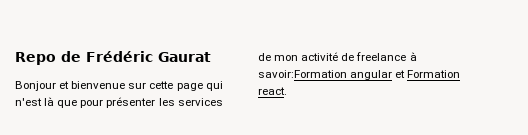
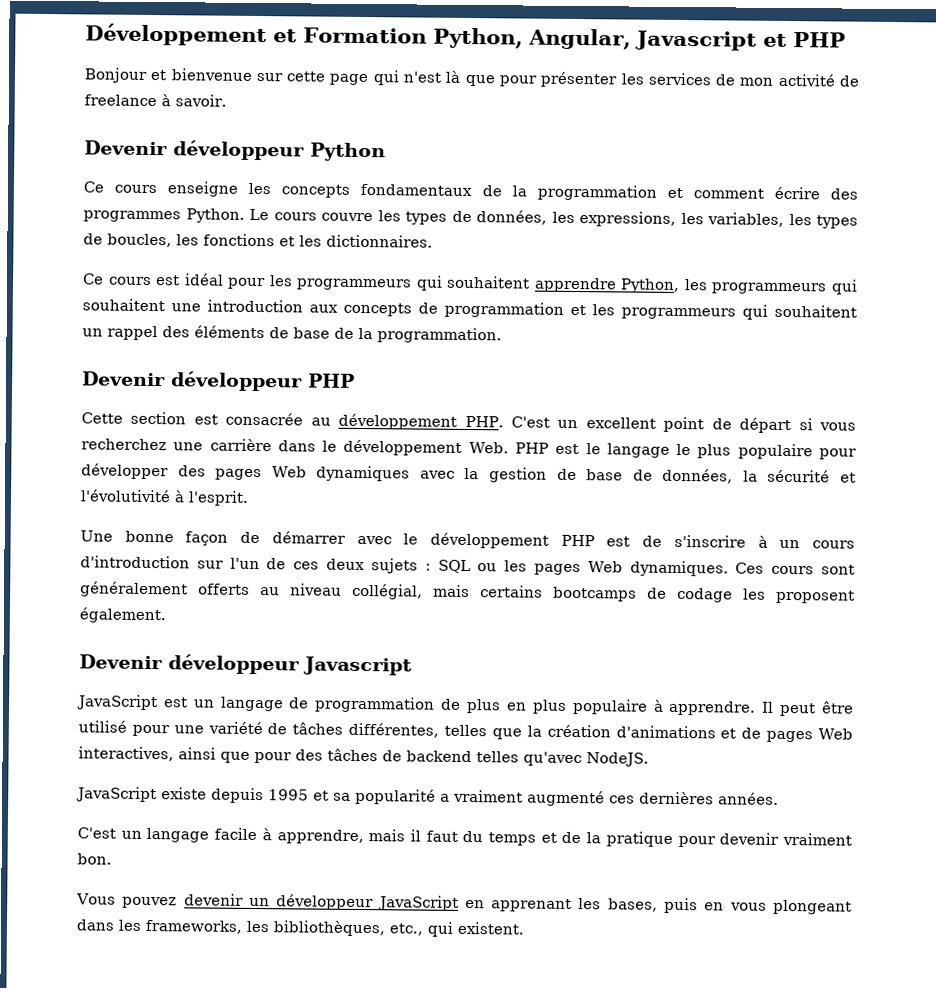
- Repo de Frédéric Gaurat
+ Développement et Formation Python, Angular, Javascript et PHP
- Bonjour et bienvenue sur cette page qui n'est là que pour présenter les services de mon activité de freelance à savoir:Formation angular et Formation react.
+ Bonjour et bienvenue sur cette page qui n'est là que pour présenter les services de mon activité de freelance à savoir.
+ Devenir développeur Python
+ Ce cours enseigne les concepts fondamentaux de la programmation et comment écrire des programmes Python. Le cours couvre les types de données, les expressions, les variables, les types de boucles, les fonctions et les dictionnaires.
+ Ce cours est idéal pour les programmeurs qui souhaitent apprendre Python, les programmeurs qui souhaitent une introduction aux concepts de programmation et les programmeurs qui souhaitent un rappel des éléments de base de la programmation.
+ Devenir développeur PHP
+ Cette section est consacrée au développement PHP. C'est un excellent point de départ si vous recherchez une carrière dans le développement Web. PHP est le langage le plus populaire pour développer des pages Web dynamiques avec la gestion de base de données, la sécurité et l'évolutivité à l'esprit.
+ Une bonne façon de démarrer avec le développement PHP est de s'inscrire à un cours d'introduction sur l'un de ces deux sujets : SQL ou les pages Web dynamiques. Ces cours sont généralement offerts au niveau collégial, mais certains bootcamps de codage les proposent également.
+ Devenir développeur Javascript
+ JavaScript est un langage de programmation de plus en plus populaire à apprendre. Il peut être utilisé pour une variété de tâches différentes, telles que la création d'animations et de pages Web interactives, ainsi que pour des tâches de backend telles qu'avec NodeJS.
+ JavaScript existe depuis 1995 et sa popularité a vraiment augmenté ces dernières années.
+ C'est un langage facile à apprendre, mais il faut du temps et de la pratique pour devenir vraiment bon.
+ Vous pouvez devenir un développeur JavaScript en apprenant les bases, puis en vous plongeant dans les frameworks, les bibliothèques, etc., qui existent.

